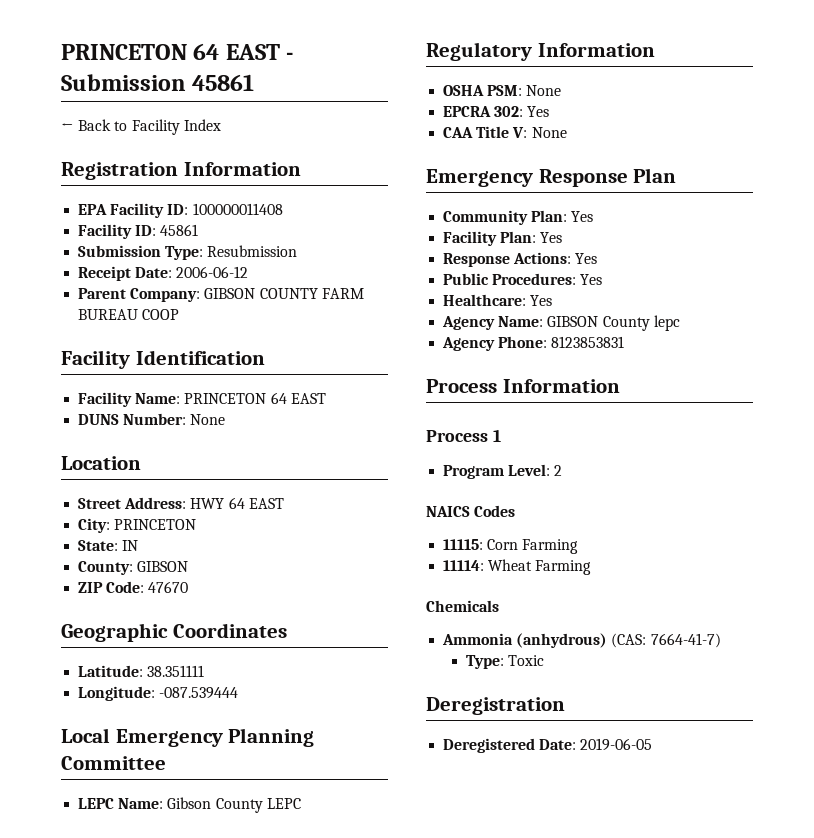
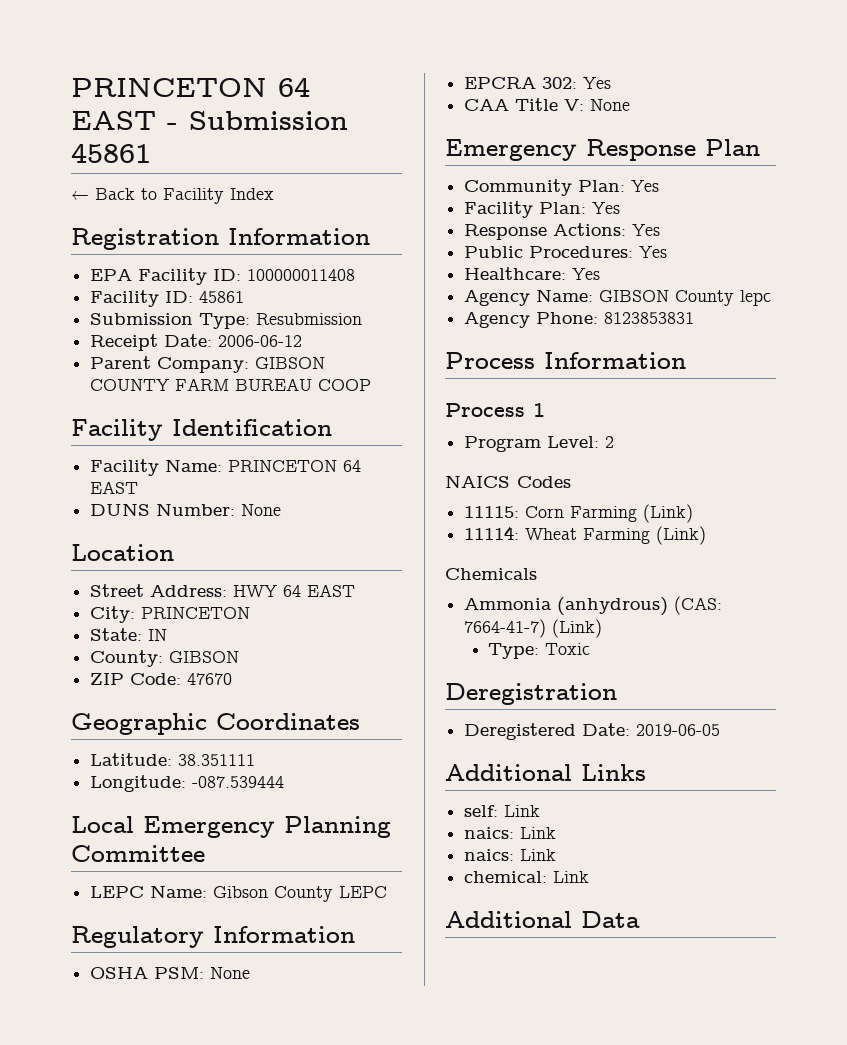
- 11115: Corn Farming
+ 11115: Corn Farming (Link)
- 11114: Wheat Farming
+ 11114: Wheat Farming (Link)
- Ammonia (anhydrous) (CAS: 7664-41-7)
+ Ammonia (anhydrous) (CAS: 7664-41-7) (Link)
+ Additional Links
+ self: Link
+ naics: Link
+ naics: Link
+ chemical: Link
+ Additional Data

